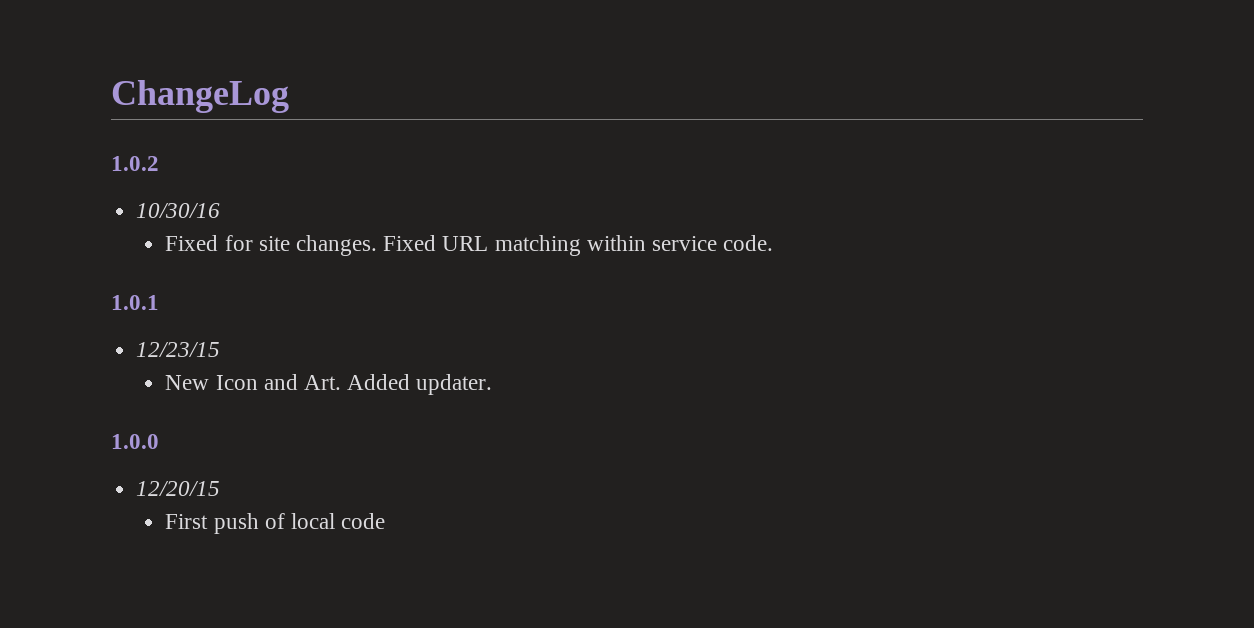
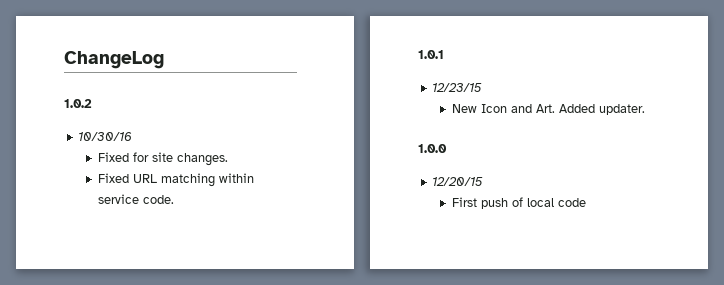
- Fixed for site changes. Fixed URL matching within service code.
+ Fixed for site changes.
+ Fixed URL matching within service code.

